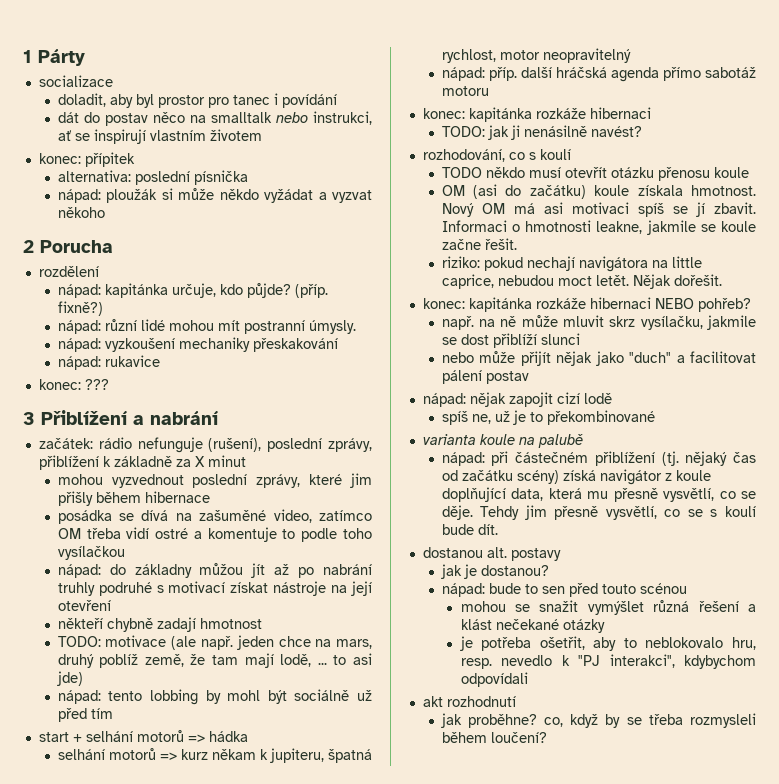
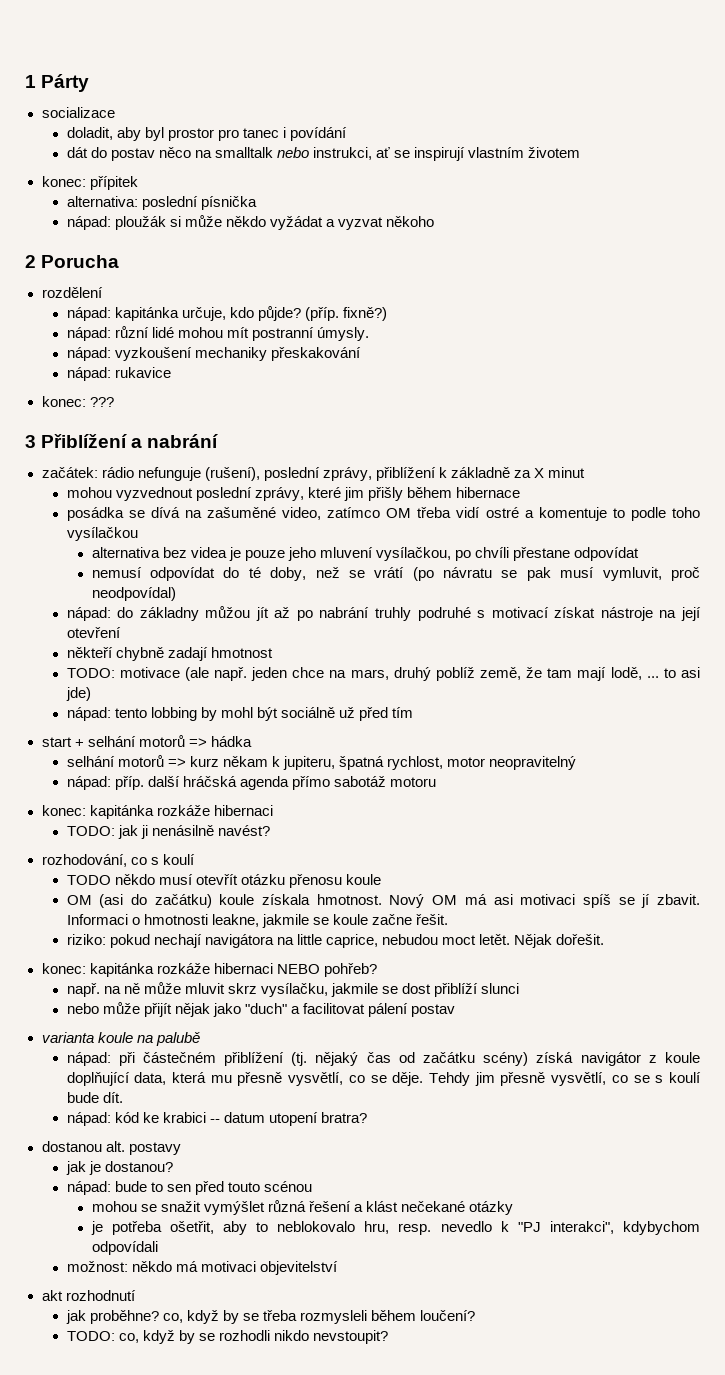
+ alternativa bez videa je pouze jeho mluvení vysílačkou, po chvíli přestane odpovídat
+ nemusí odpovídat do té doby, než se vrátí (po návratu se pak musí vymluvit, proč neodpovídal)
- nápad: nějak zapojit cizí lodě
- spíš ne, už je to překombinované
+ nápad: kód ke krabici -- datum utopení bratra?
+ možnost: někdo má motivaci objevitelství
+ TODO: co, když by se rozhodli nikdo nevstoupit?

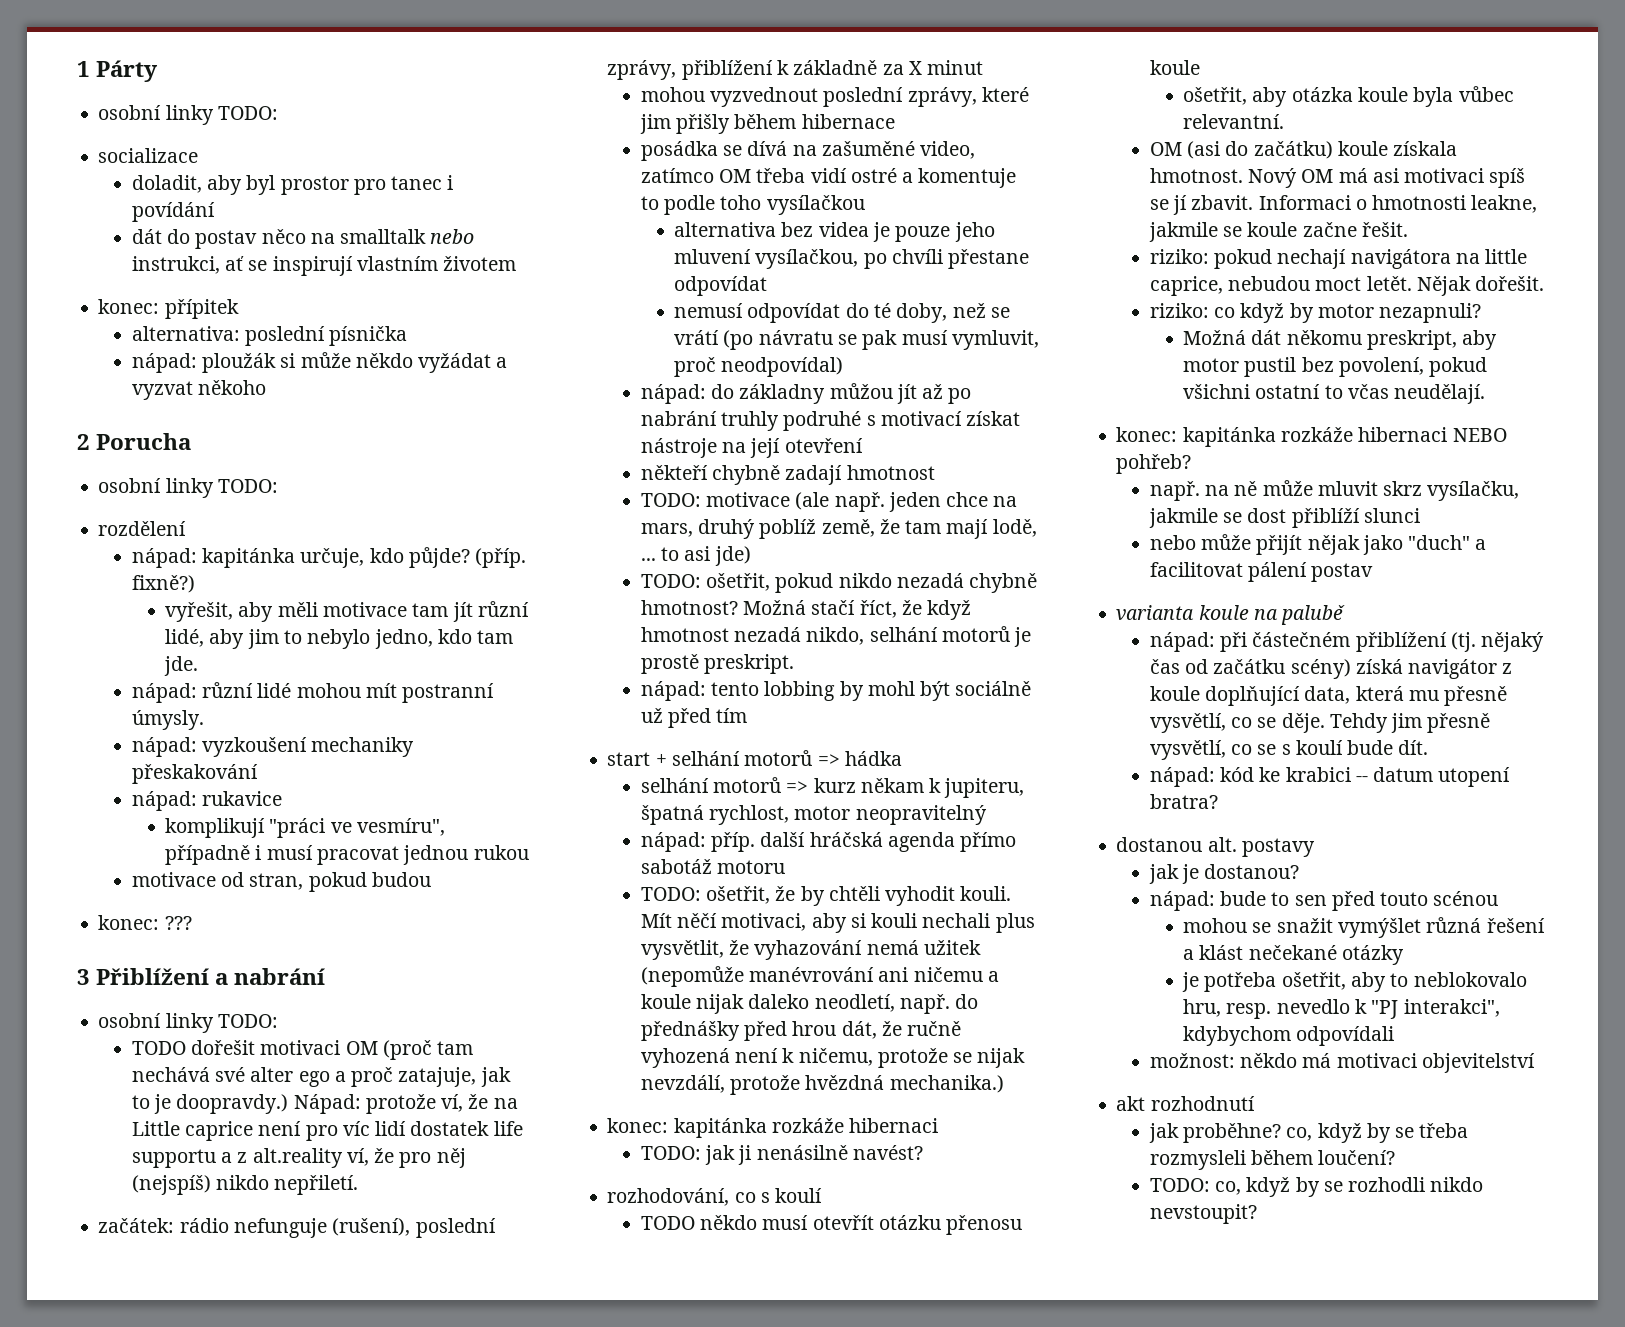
  1 Párty
+ osobní linky TODO:
  2 Porucha
+ osobní linky TODO:
+ vyřešit, aby měli motivace tam jít různí lidé, aby jim to nebylo jedno, kdo tam jde.
+ komplikují "práci ve vesmíru", případně i musí pracovat jednou rukou
+ motivace od stran, pokud budou
  3 Přiblížení a nabrání
+ osobní linky TODO:
+ TODO dořešit motivaci OM (proč tam nechává své alter ego a proč zatajuje, jak to je doopravdy.) Nápad: protože ví, že na Little caprice není pro víc lidí dostatek life supportu a z alt.reality ví, že pro něj (nejspíš) nikdo nepřiletí.
+ TODO: ošetřit, pokud nikdo nezadá chybně hmotnost? Možná stačí říct, že když hmotnost nezadá nikdo, selhání motorů je prostě preskript.
+ TODO: ošetřit, že by chtěli vyhodit kouli. Mít něčí motivaci, aby si kouli nechali plus vysvětlit, že vyhazování nemá užitek (nepomůže manévrování ani ničemu a koule nijak daleko neodletí, např. do přednášky před hrou dát, že ručně vyhozená není k ničemu, protože se nijak nevzdálí, protože hvězdná mechanika.)
+ ošetřit, aby otázka koule byla vůbec relevantní.
+ riziko: co když by motor nezapnuli?
+ Možná dát někomu preskript, aby motor pustil bez povolení, pokud všichni ostatní to včas neudělají.

